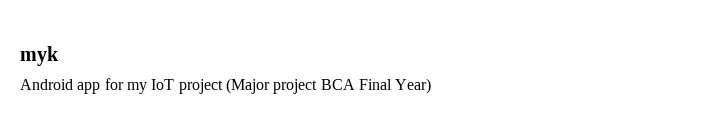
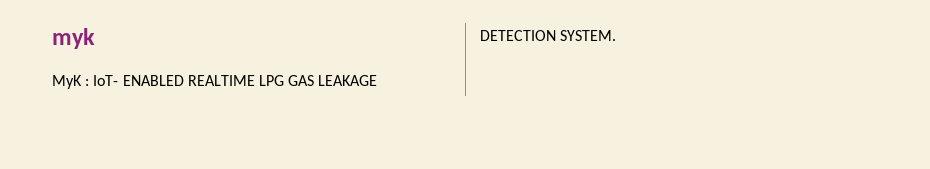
- Android app for my IoT project (Major project BCA Final Year)
+ MyK : IoT- ENABLED REALTIME LPG GAS LEAKAGE DETECTION SYSTEM.

